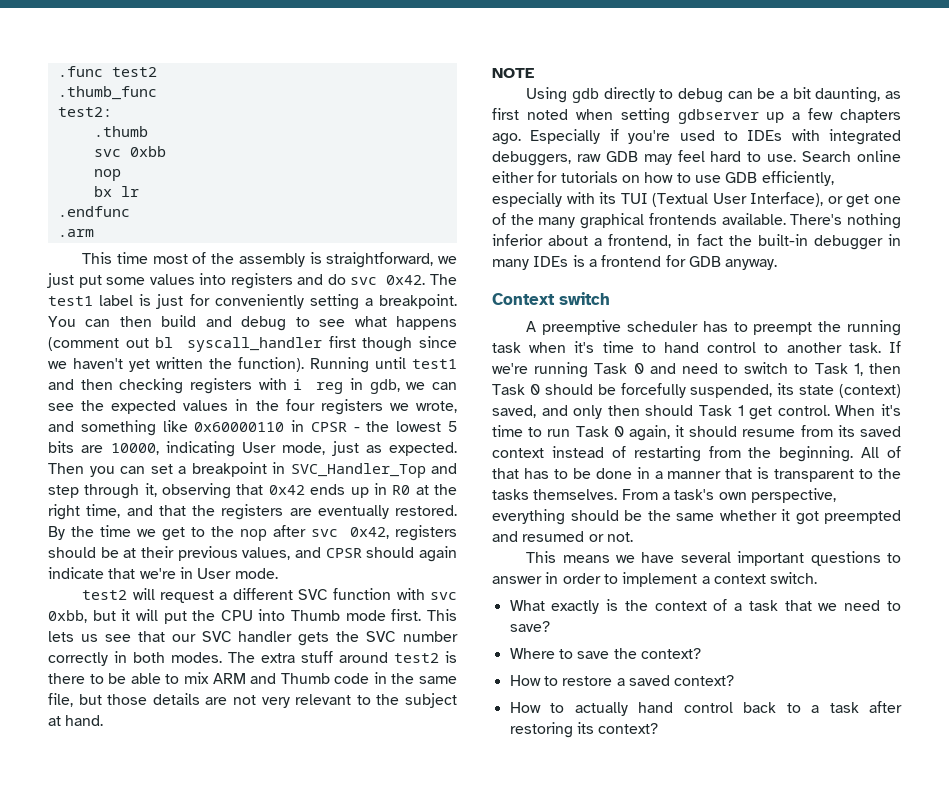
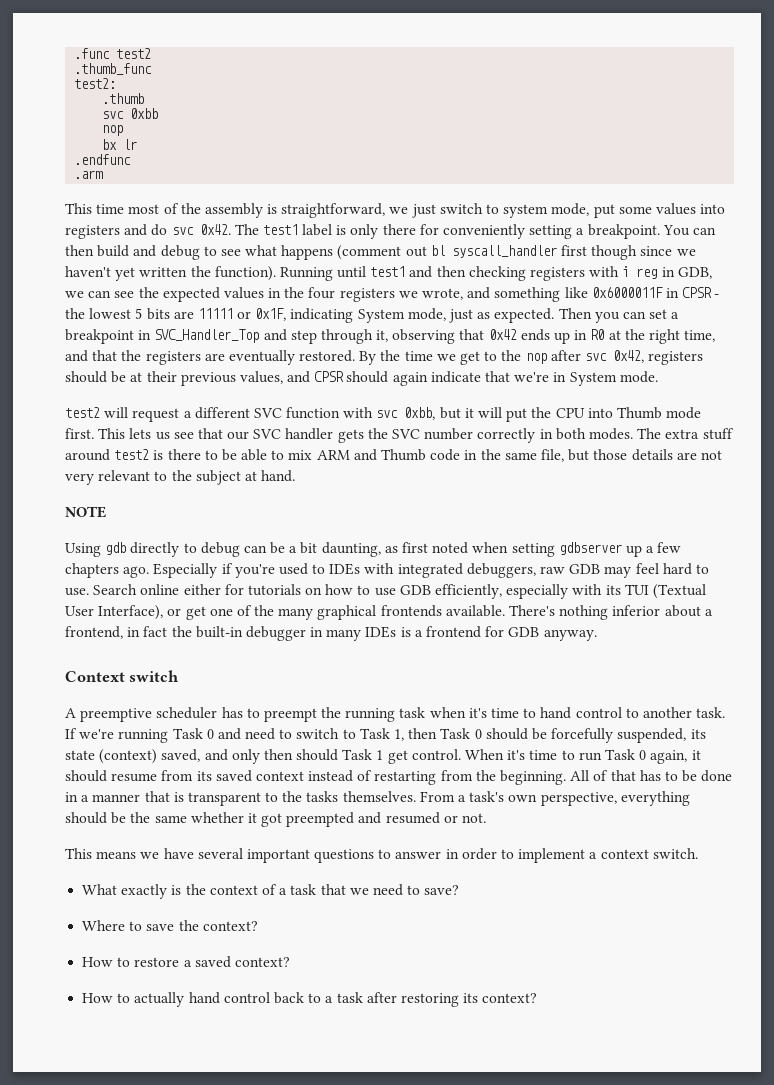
- This time most of the assembly is straightforward, we just put some values into registers and do svc 0x42.
+ This time most of the assembly is straightforward, we just switch to system mode, put some values into registers and do svc 0x42.
- The test1 label is just for conveniently setting a breakpoint.
+ The test1 label is only there for conveniently setting a breakpoint.
- Running until test1 and then checking registers with i reg in gdb, we can see the expected values in the four registers we wrote, and something like 0x60000110 in CPSR - the lowest 5 bits are 10000, indicating User mode, just as expected.
+ Running until test1 and then checking registers with i reg in GDB, we can see the expected values in the four registers we wrote, and something like 0x6000011F in CPSR - the lowest 5 bits are 11111 or 0x1F, indicating System mode, just as expected.
- By the time we get to the nop after svc 0x42, registers should be at their previous values, and CPSR should again indicate that we're in User mode.
+ By the time we get to the nop after svc 0x42, registers should be at their previous values, and CPSR should again indicate that we're in System mode.

